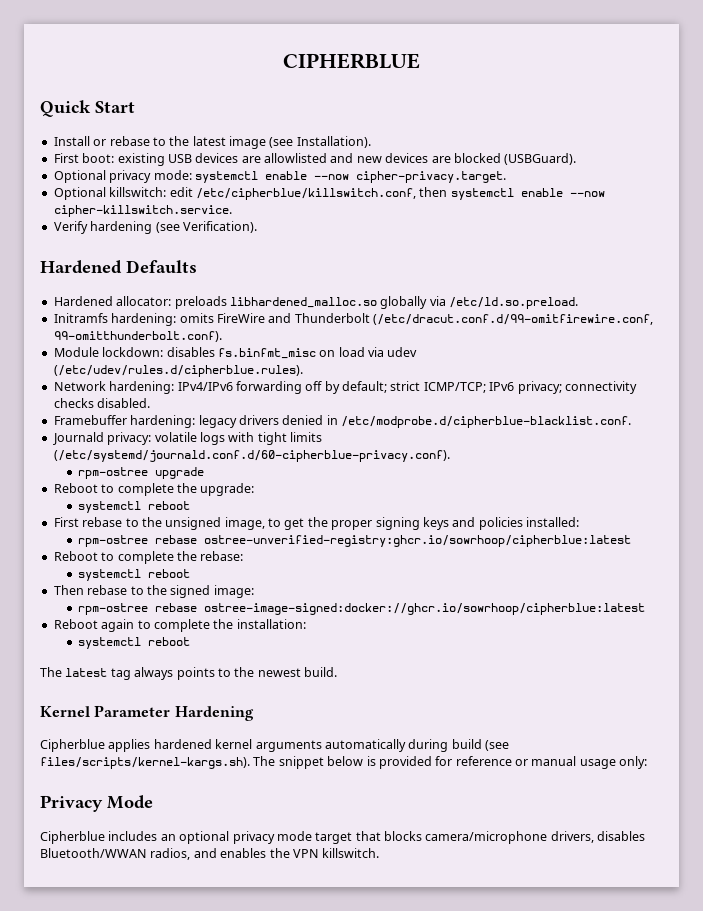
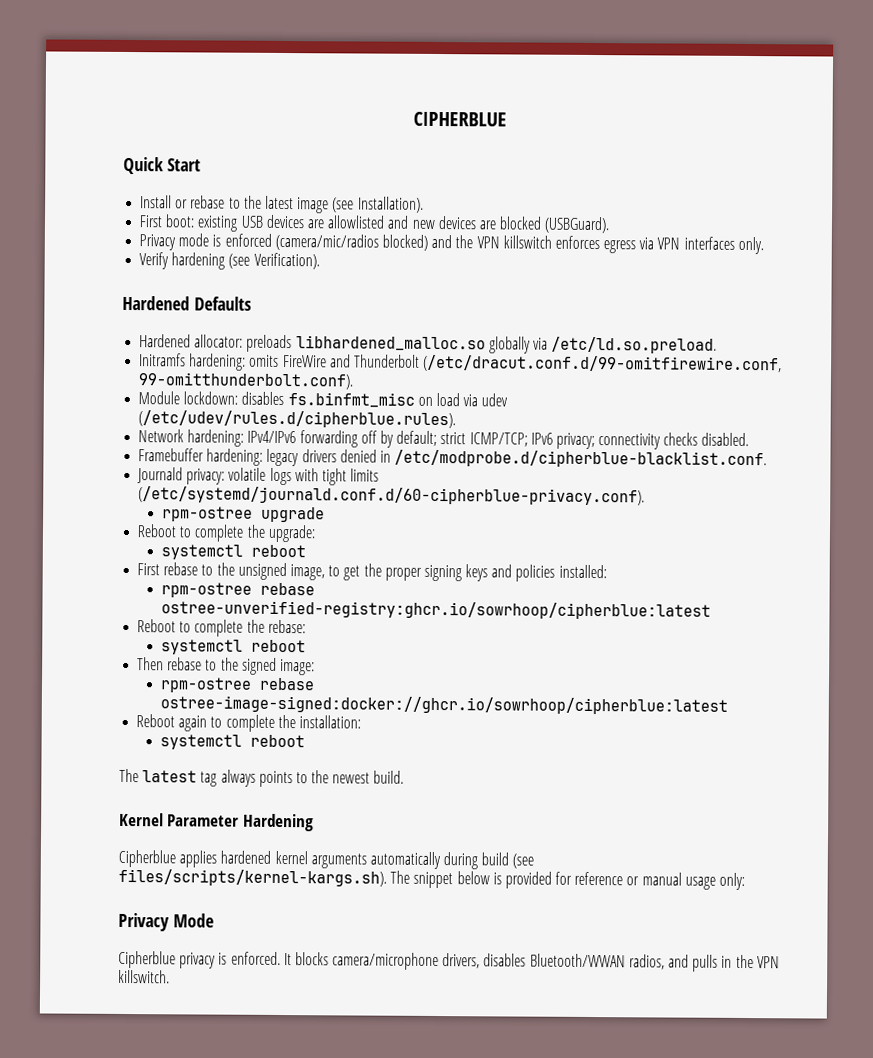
- Optional privacy mode: systemctl enable --now cipher-privacy.target.
- Optional killswitch: edit /etc/cipherblue/killswitch.conf, then systemctl enable --now cipher-killswitch.service.
+ Privacy mode is enforced (camera/mic/radios blocked) and the VPN killswitch enforces egress via VPN interfaces only.
- Cipherblue includes an optional privacy mode target that blocks camera/microphone drivers, disables Bluetooth/WWAN radios, and enables the VPN killswitch.
+ Cipherblue privacy is enforced. It blocks camera/microphone drivers, disables Bluetooth/WWAN radios, and pulls in the VPN killswitch.

